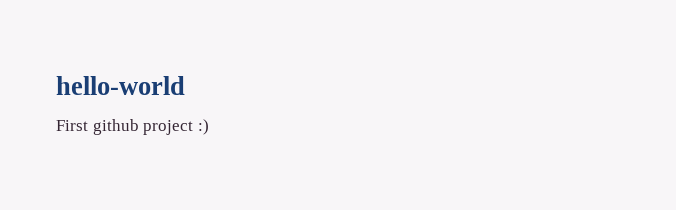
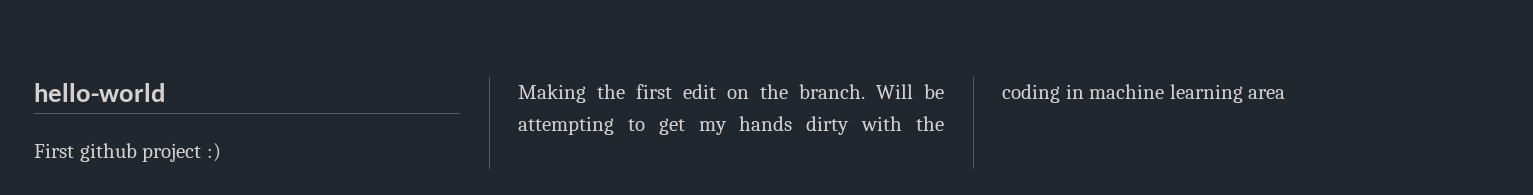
+ Making the first edit on the branch. Will be attempting to get my hands dirty with the coding in machine learning area

